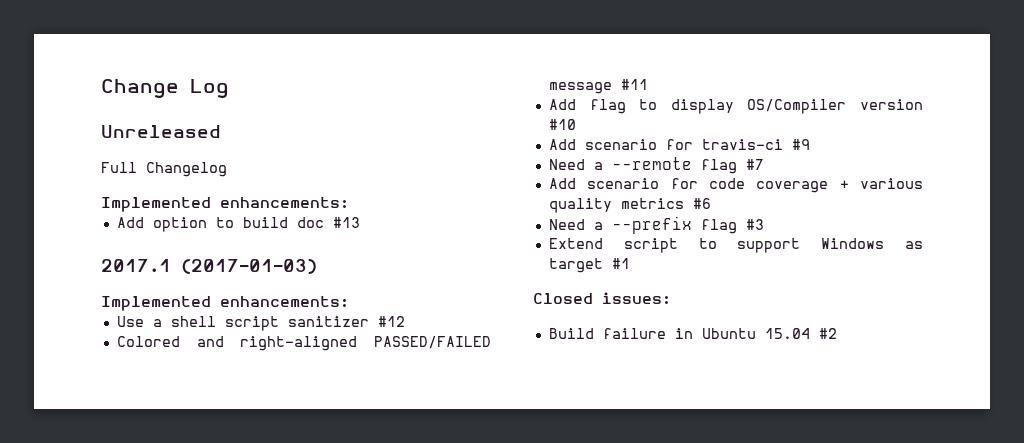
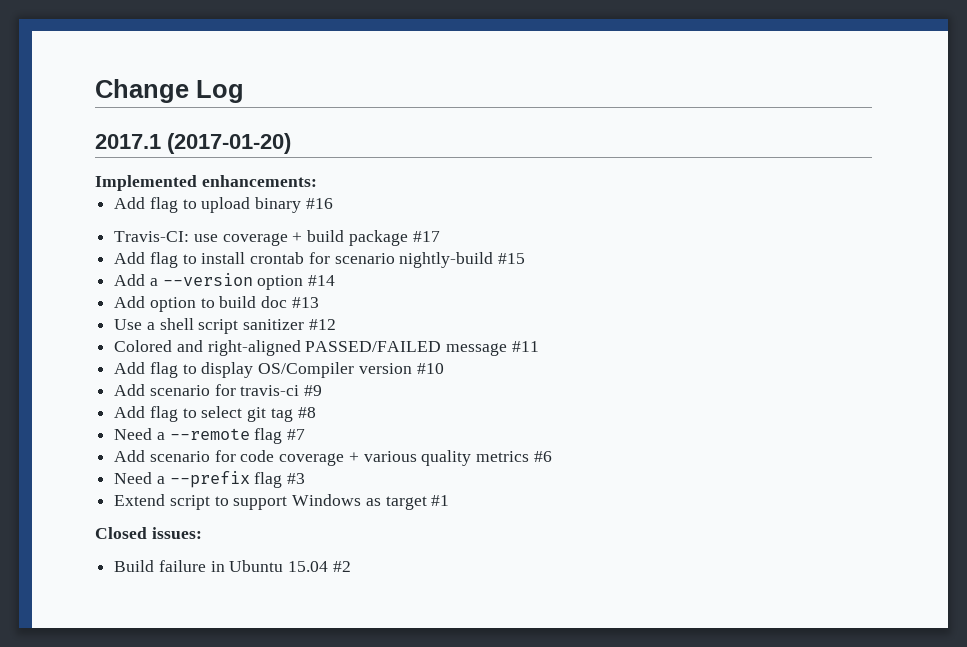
- Unreleased
- Full Changelog
+ 2017.1 (2017-01-20)
  Implemented enhancements:
+ Add flag to upload binary #16
+ Travis-CI: use coverage + build package #17
+ Add flag to install crontab for scenario nightly-build #15
+ Add a --version option #14
- 2017.1 (2017-01-03)
- Implemented enhancements:
+ Add flag to select git tag #8

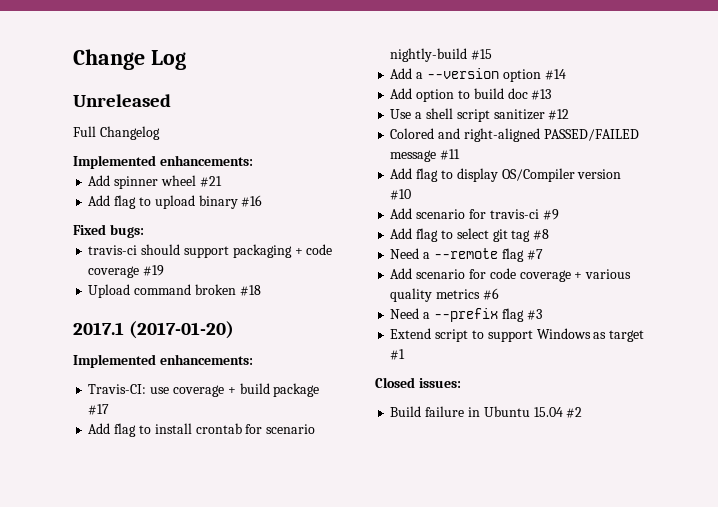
- 2017.1 (2017-01-20)
+ Unreleased
+ Full Changelog
  Implemented enhancements:
+ Add spinner wheel #21
+ Fixed bugs:
+ travis-ci should support packaging + code coverage #19
+ Upload command broken #18
+ 2017.1 (2017-01-20)
+ Implemented enhancements:

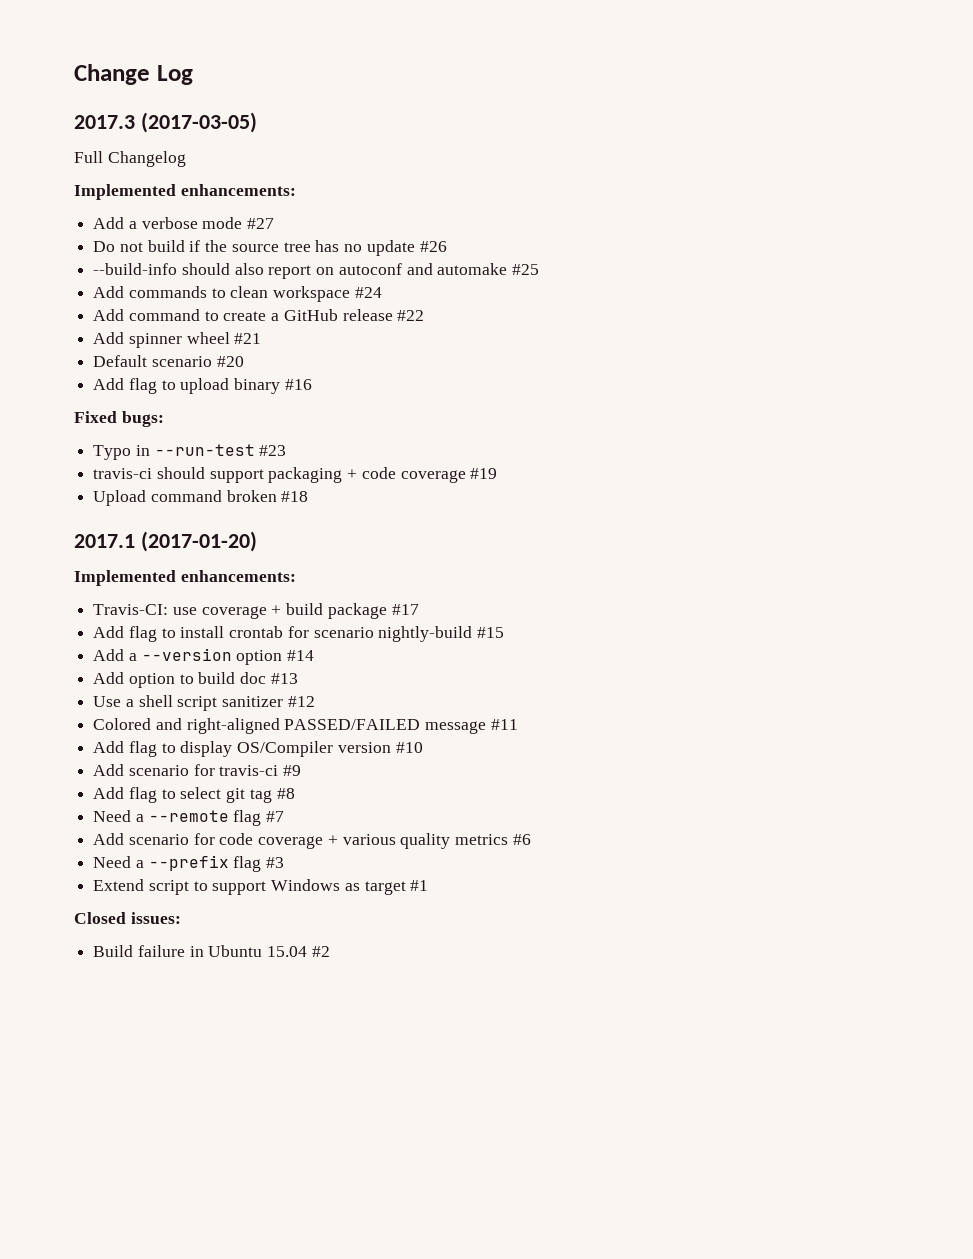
- Unreleased
+ 2017.3 (2017-03-05)
+ Add a verbose mode #27
+ Do not build if the source tree has no update #26
+ --build-info should also report on autoconf and automake #25
+ Add commands to clean workspace #24
+ Add command to create a GitHub release #22
+ Default scenario #20
+ Typo in --run-test #23

